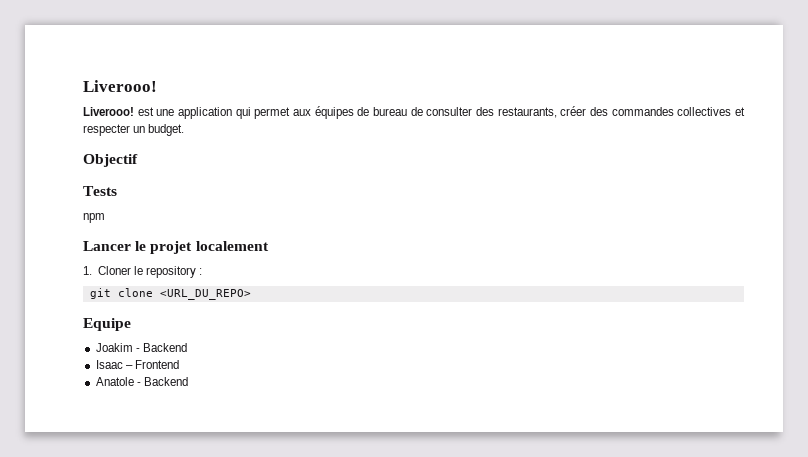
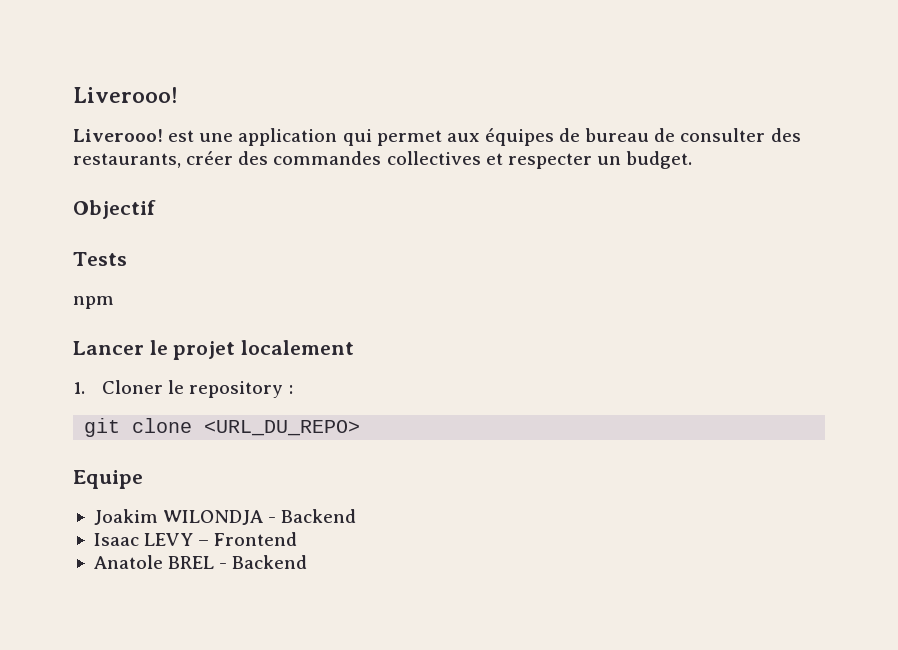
- Joakim - Backend
+ Joakim WILONDJA - Backend
- Isaac – Frontend
+ Isaac LEVY – Frontend
- Anatole - Backend
+ Anatole BREL - Backend

